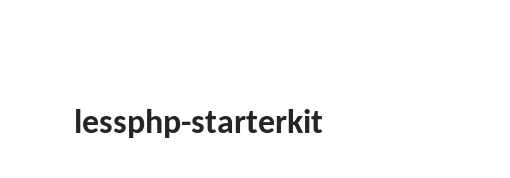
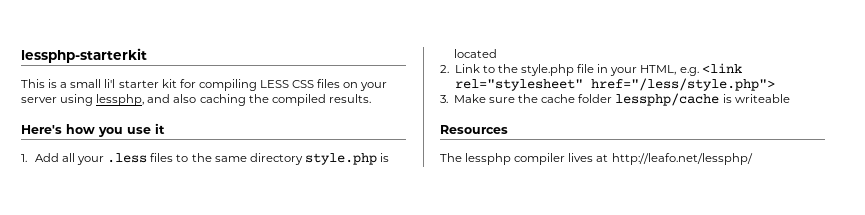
+ This is a small li'l starter kit for compiling LESS CSS files on your server using lessphp, and also caching the compiled results.
+ Here's how you use it
+ 1. Add all your .less files to the same directory style.php is located
+ 2. Link to the style.php file in your HTML, e.g. <link rel="stylesheet" href="/less/style.php">
+ 3. Make sure the cache folder lessphp/cache is writeable
+ Resources
+ The lessphp compiler lives at http://leafo.net/lessphp/

